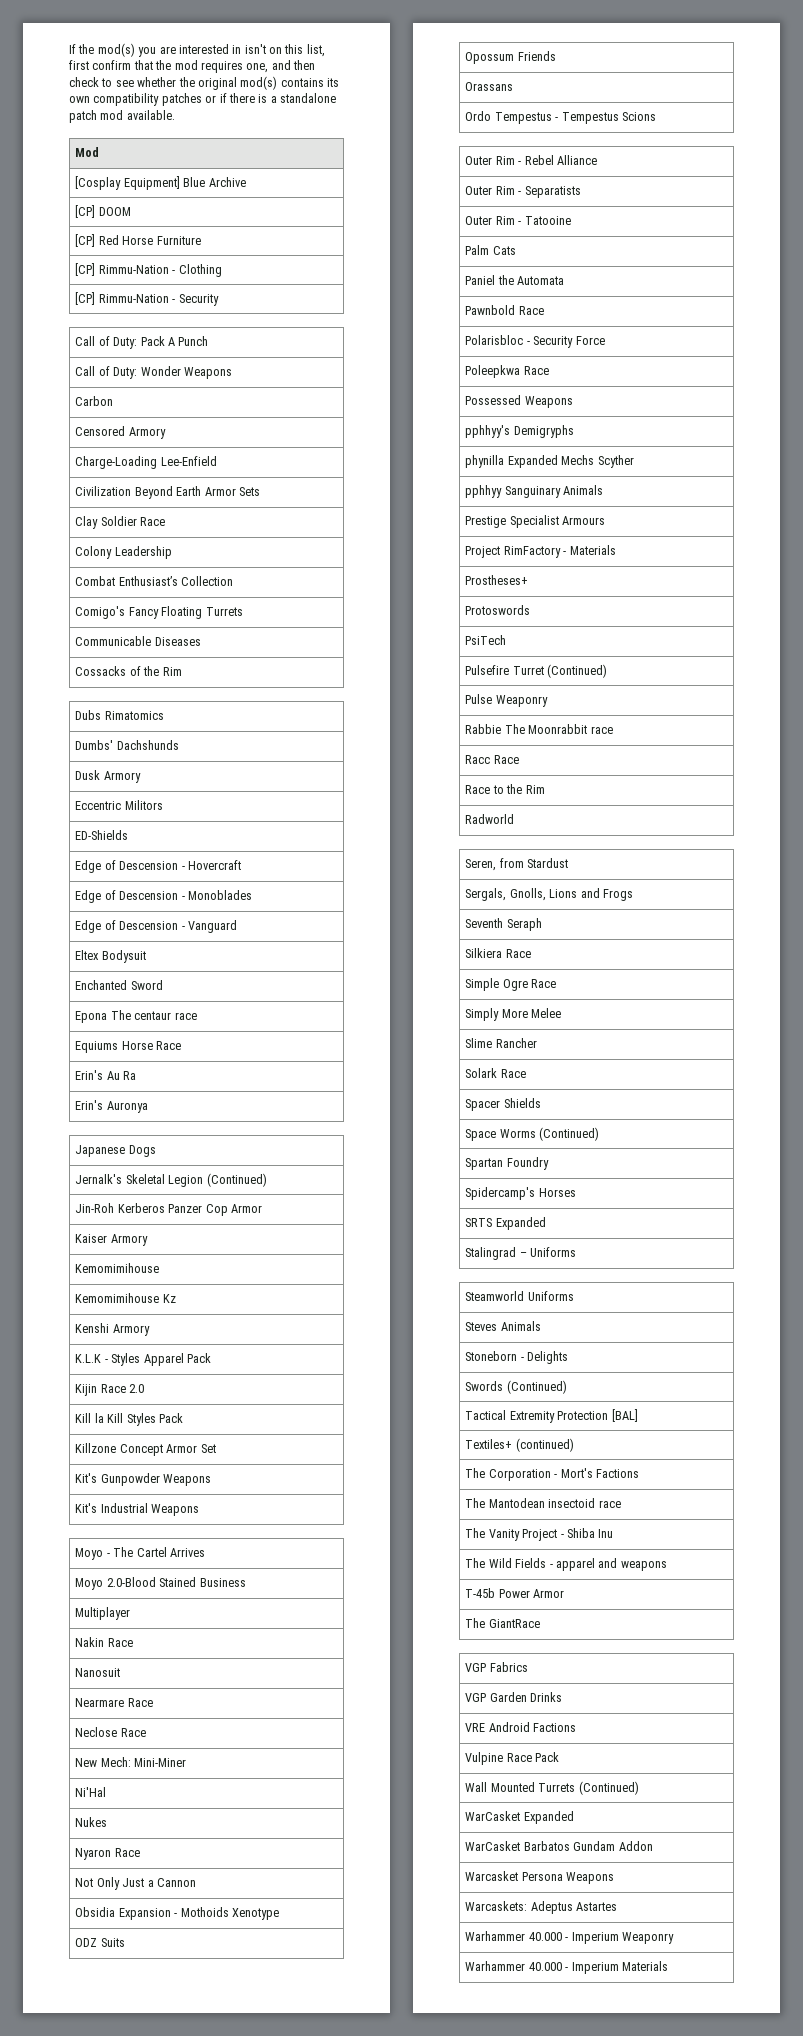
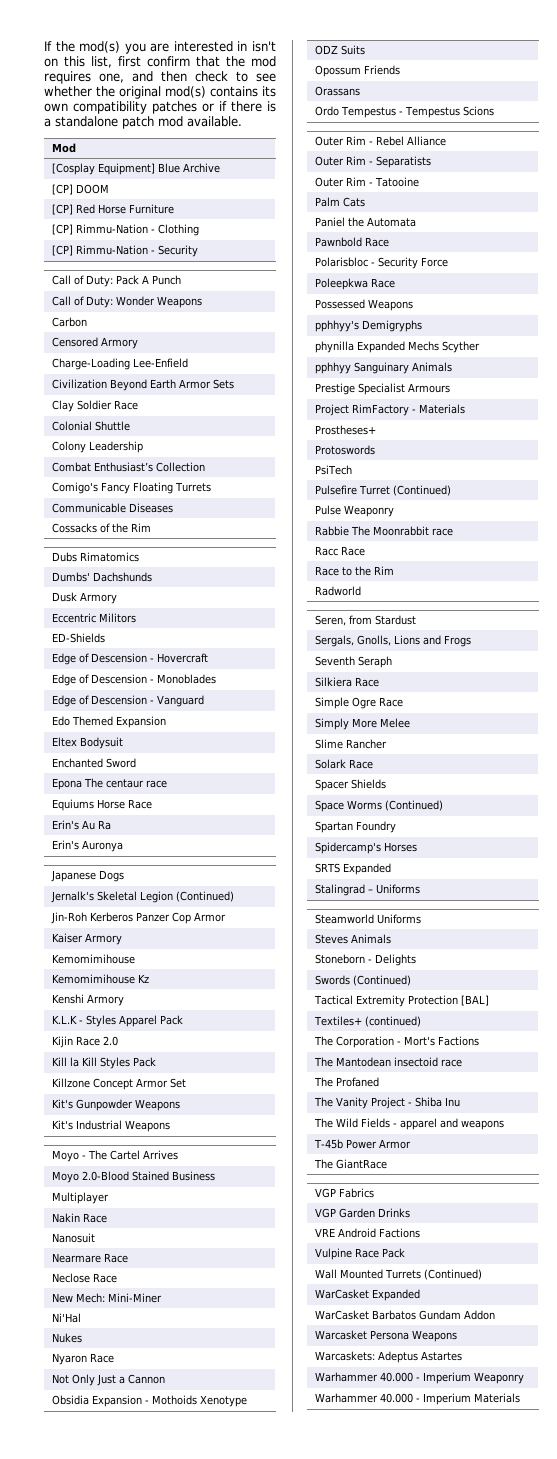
+ Colonial Shuttle
+ Edo Themed Expansion
+ The Profaned

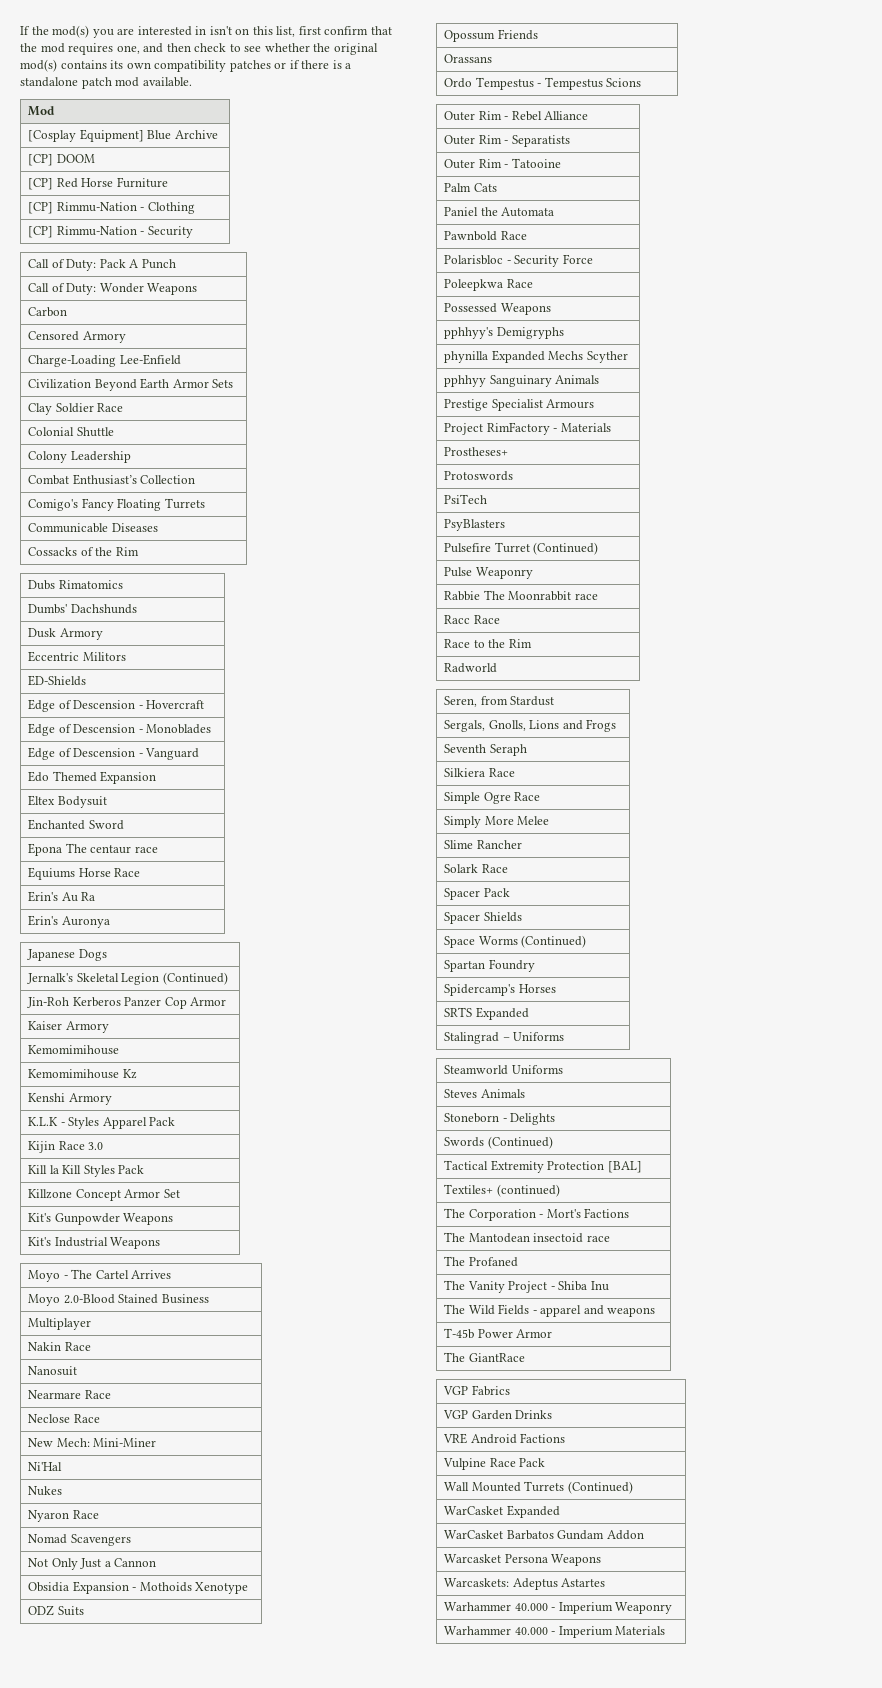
- Kijin Race 2.0
+ Kijin Race 3.0
+ Nomad Scavengers
+ PsyBlasters
+ Spacer Pack

